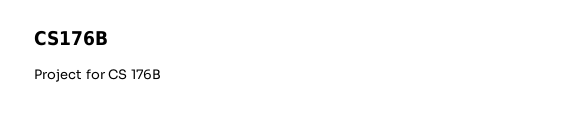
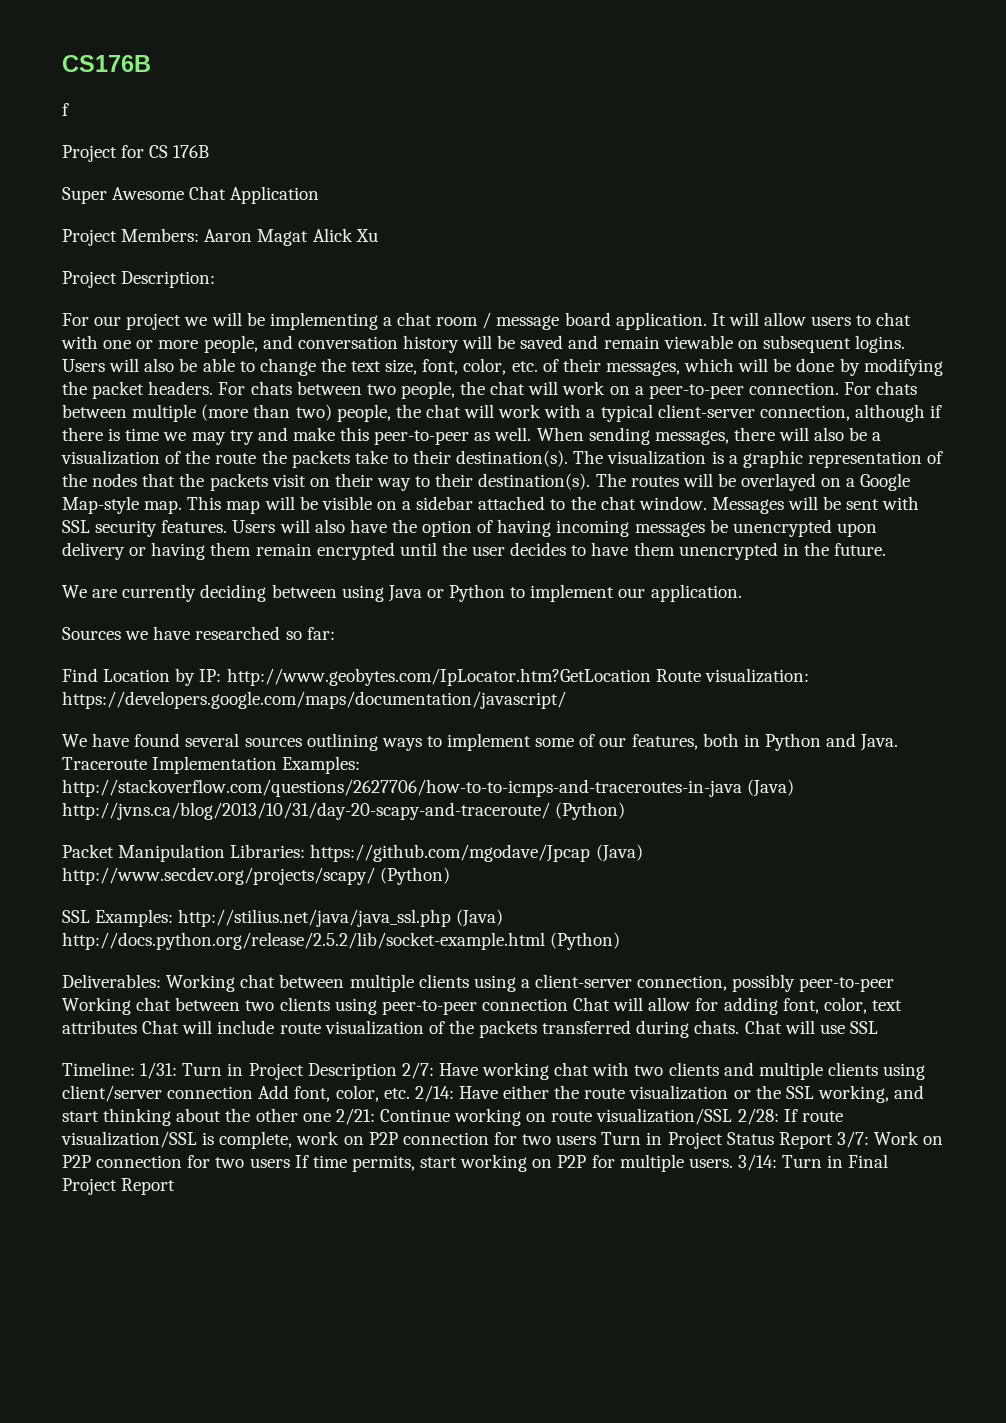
+ f
+ Super Awesome Chat Application
+ Project Members: Aaron Magat Alick Xu
+ Project Description:
+ For our project we will be implementing a chat room / message board application. It will allow users to chat with one or more people, and conversation history will be saved and remain viewable on subsequent logins. Users will also be able to change the text size, font, color, etc. of their messages, which will be done by modifying the packet headers. For chats between two people, the chat will work on a peer-to-peer connection. For chats between multiple (more than two) people, the chat will work with a typical client-server connection, although if there is time we may try and make this peer-to-peer as well. When sending messages, there will also be a visualization of the route the packets take to their destination(s). The visualization is a graphic representation of the nodes that the packets visit on their way to their destination(s). The routes will be overlayed on a Google Map-style map. This map will be visible on a sidebar attached to the chat window. Messages will be sent with SSL security features. Users will also have the option of having incoming messages be unencrypted upon delivery or having them remain encrypted until the user decides to have them unencrypted in the future.
+ We are currently deciding between using Java or Python to implement our application.
+ Sources we have researched so far:
+ Find Location by IP: http://www.geobytes.com/IpLocator.htm?GetLocation Route visualization: https://developers.google.com/maps/documentation/javascript/
+ We have found several sources outlining ways to implement some of our features, both in Python and Java. Traceroute Implementation Examples: http://stackoverflow.com/questions/2627706/how-to-to-icmps-and-traceroutes-in-java (Java) http://jvns.ca/blog/2013/10/31/day-20-scapy-and-traceroute/ (Python)
+ Packet Manipulation Libraries: https://github.com/mgodave/Jpcap (Java) http://www.secdev.org/projects/scapy/ (Python)
+ SSL Examples: http://stilius.net/java/java_ssl.php (Java) http://docs.python.org/release/2.5.2/lib/socket-example.html (Python)
+ Deliverables: Working chat between multiple clients using a client-server connection, possibly peer-to-peer Working chat between two clients using peer-to-peer connection Chat will allow for adding font, color, text attributes Chat will include route visualization of the packets transferred during chats. Chat will use SSL
+ Timeline: 1/31: Turn in Project Description 2/7: Have working chat with two clients and multiple clients using client/server connection Add font, color, etc. 2/14: Have either the route visualization or the SSL working, and start thinking about the other one 2/21: Continue working on route visualization/SSL 2/28: If route visualization/SSL is complete, work on P2P connection for two users Turn in Project Status Report 3/7: Work on P2P connection for two users If time permits, start working on P2P for multiple users. 3/14: Turn in Final Project Report

